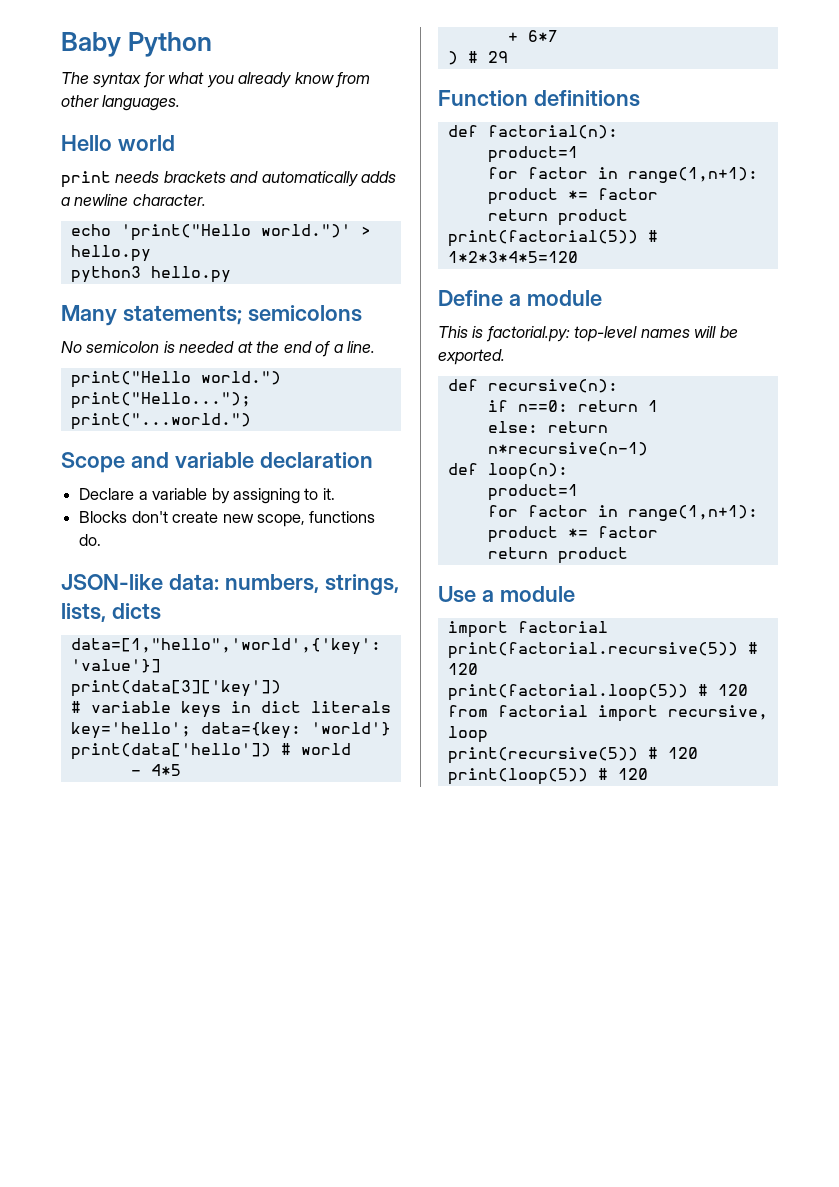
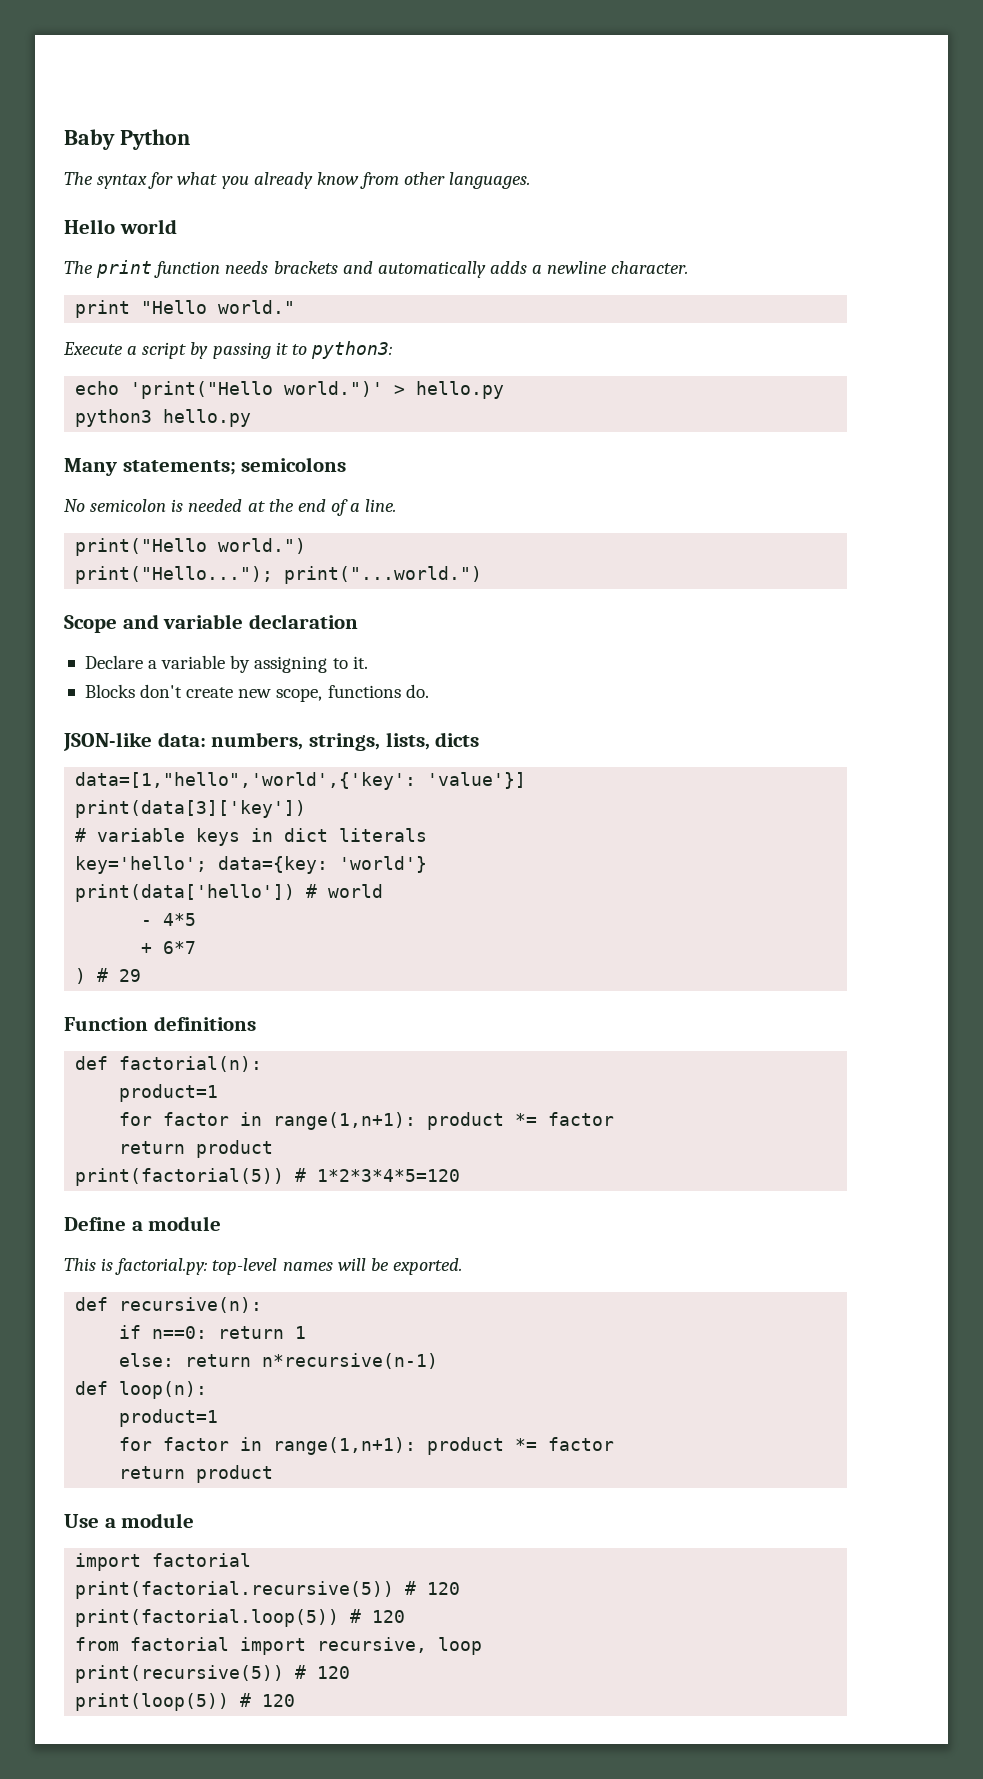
- print needs brackets and automatically adds a newline character.
+ The print function needs brackets and automatically adds a newline character.
+ print "Hello world."
+ Execute a script by passing it to python3:

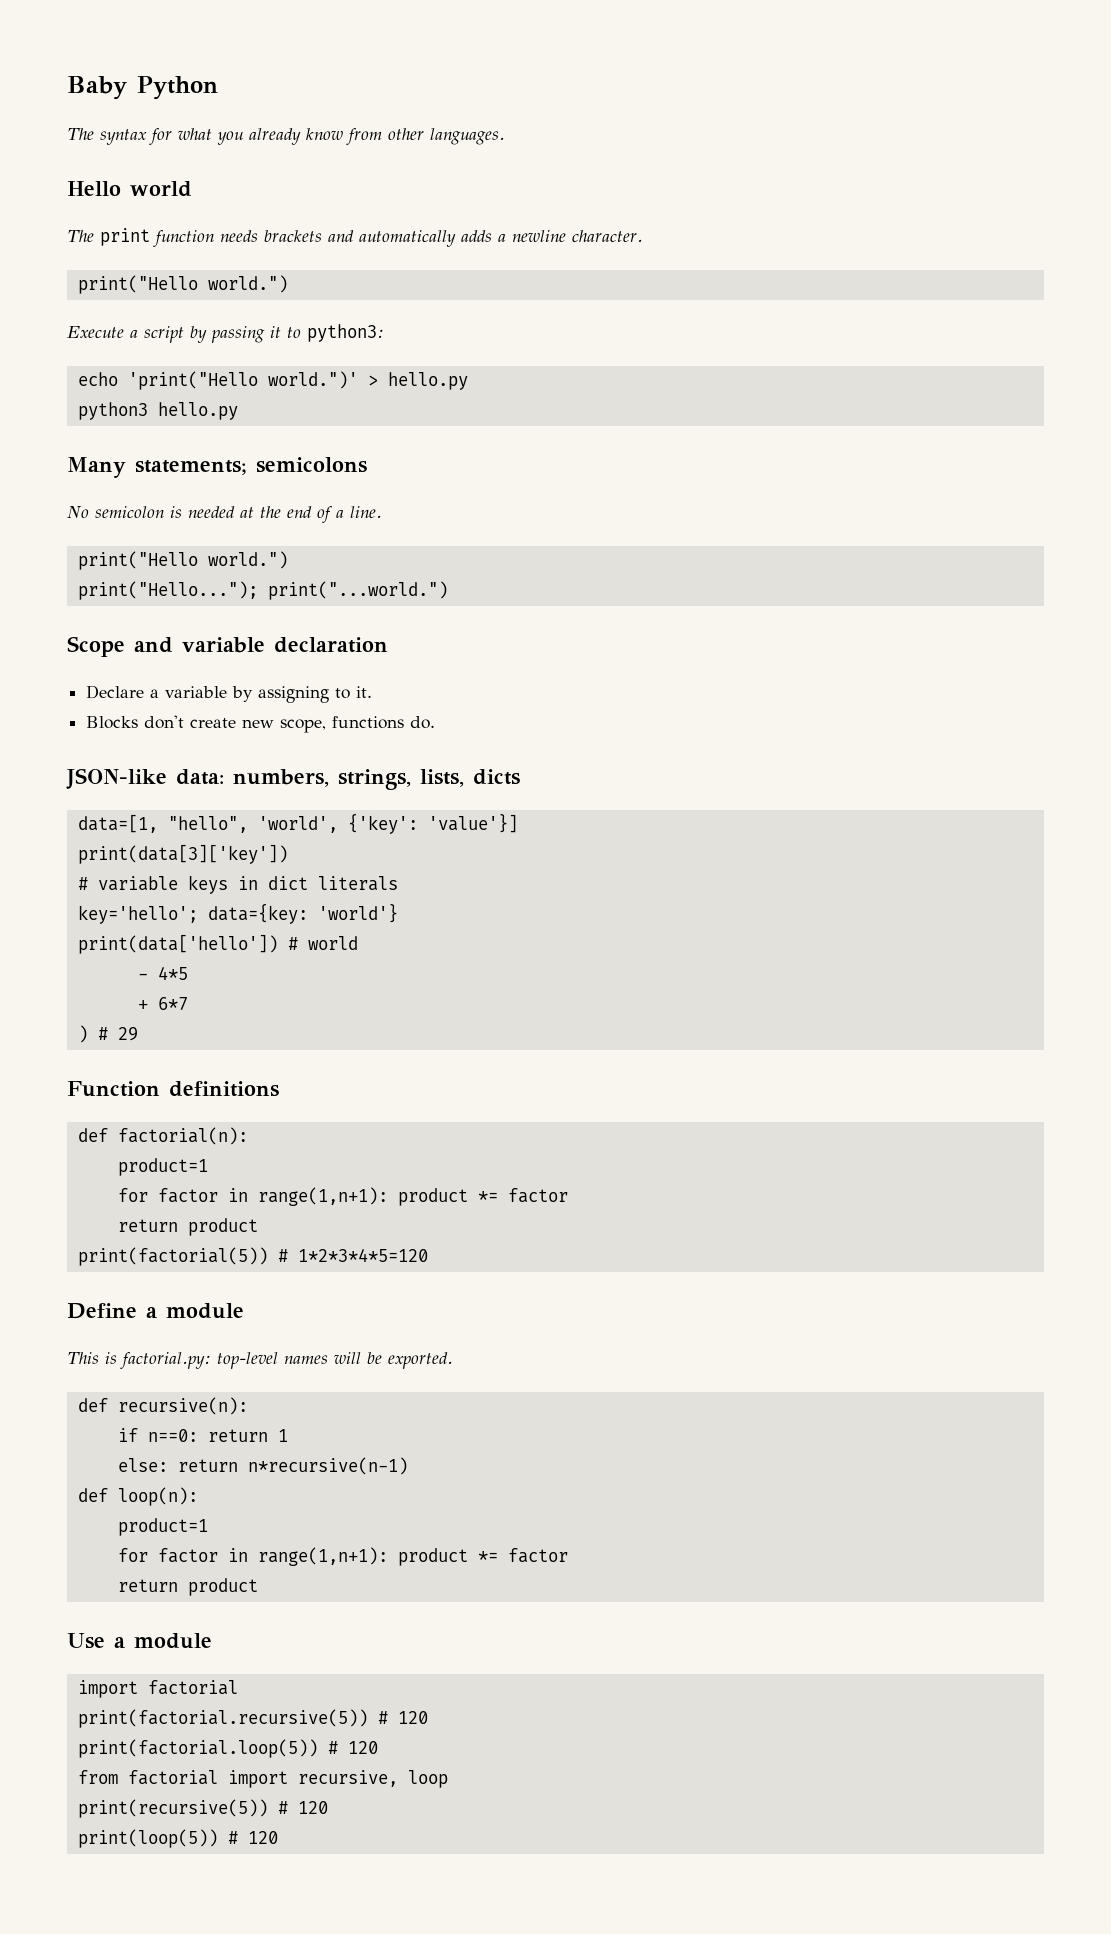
  The print function needs brackets and automatically adds a newline character.
- print "Hello world."
+ print("Hello world.")
- data=[1,"hello",'world',{'key': 'value'}]
+ data=[1, "hello", 'world', {'key': 'value'}]

